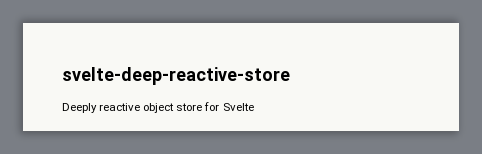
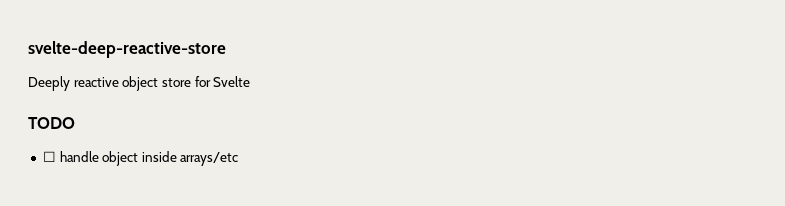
+ TODO
+ ☐ handle object inside arrays/etc

